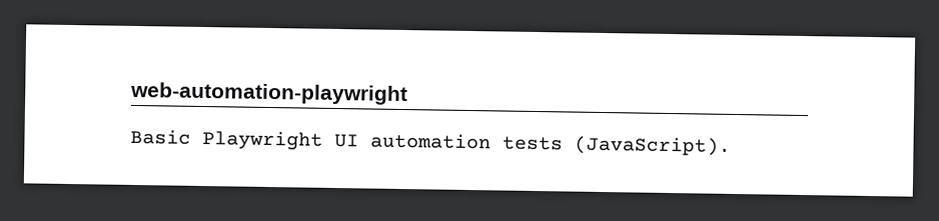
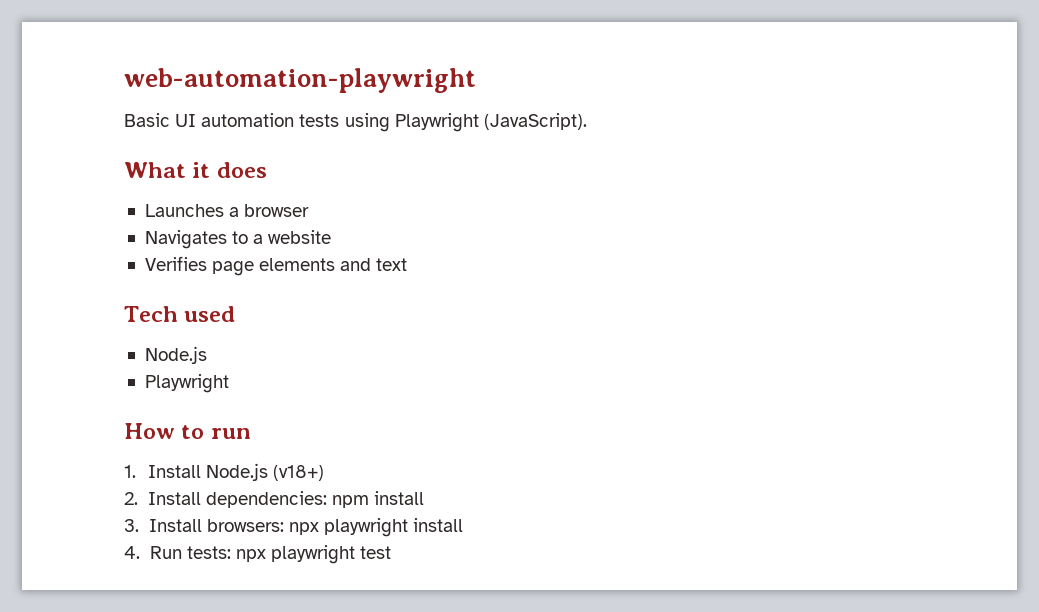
- Basic Playwright UI automation tests (JavaScript).
+ Basic UI automation tests using Playwright (JavaScript).
+ What it does
+ Launches a browser
+ Navigates to a website
+ Verifies page elements and text
+ Tech used
+ Node.js
+ Playwright
+ How to run
+ 1. Install Node.js (v18+)
+ 2. Install dependencies: npm install
+ 3. Install browsers: npx playwright install
+ 4. Run tests: npx playwright test

